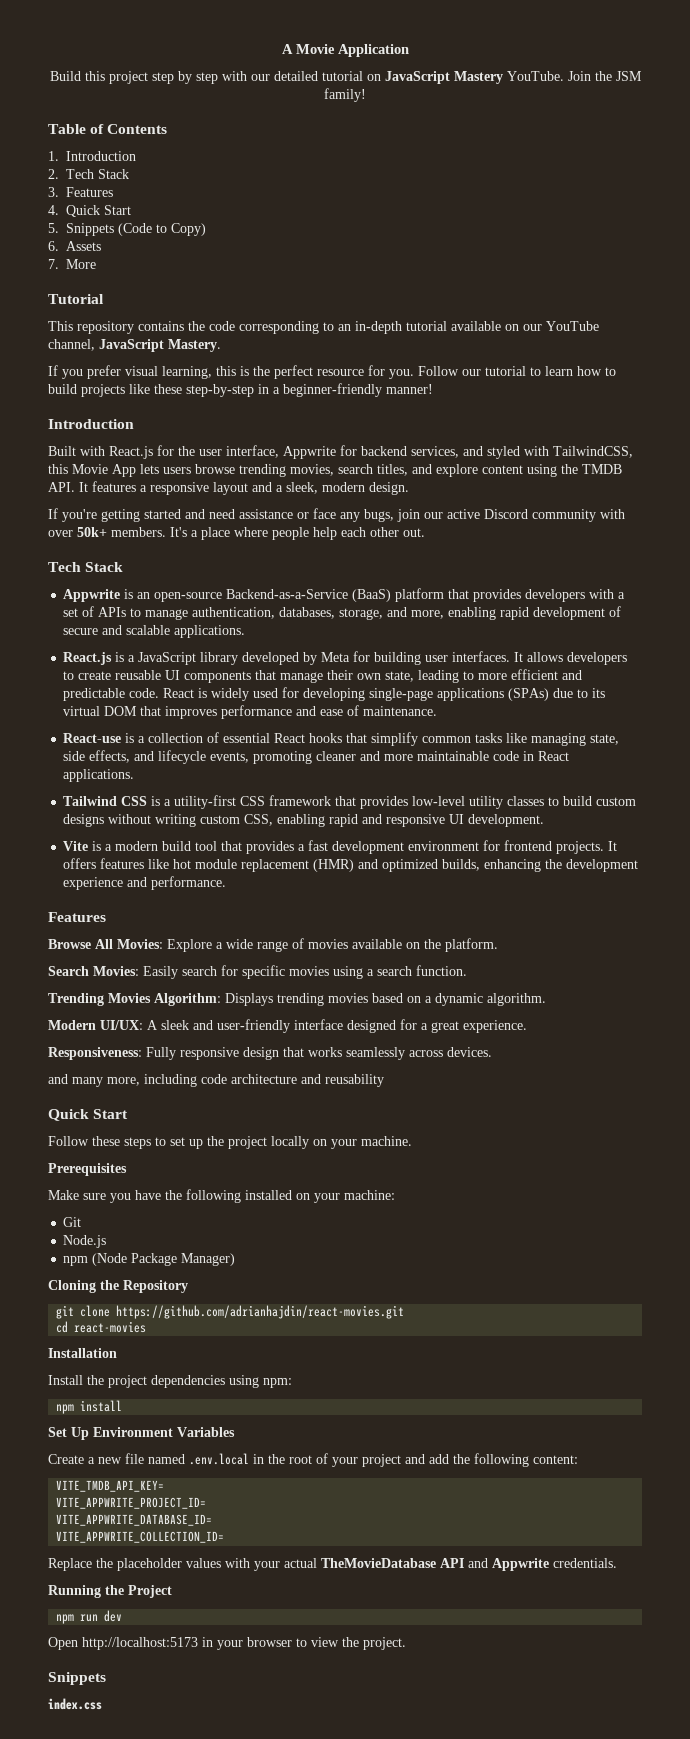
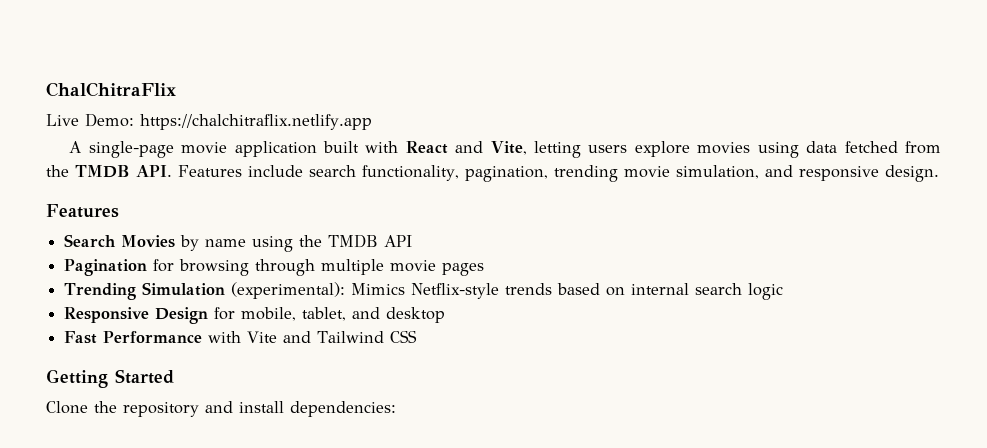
- A Movie Application
- Build this project step by step with our detailed tutorial on JavaScript Mastery YouTube. Join the JSM family!
- Table of Contents
- 1. Introduction
- 2. Tech Stack
- 3. Features
- 4. Quick Start
- 5. Snippets (Code to Copy)
- 6. Assets
- 7. More
- Tutorial
- This repository contains the code corresponding to an in-depth tutorial available on our YouTube channel, JavaScript Mastery.
- If you prefer visual learning, this is the perfect resource for you. Follow our tutorial to learn how to build projects like these step-by-step in a beginner-friendly manner!
- Introduction
- Built with React.js for the user interface, Appwrite for backend services, and styled with TailwindCSS, this Movie App lets users browse trending movies, search titles, and explore content using the TMDB API. It features a responsive layout and a sleek, modern design.
- If you're getting started and need assistance or face any bugs, join our active Discord community with over 50k+ members. It's a place where people help each other out.
- Tech Stack
- Appwrite is an open-source Backend-as-a-Service (BaaS) platform that provides developers with a set of APIs to manage authentication, databases, storage, and more, enabling rapid development of secure and scalable applications.
- React.js is a JavaScript library developed by Meta for building user interfaces. It allows developers to create reusable UI components that manage their own state, leading to more efficient and predictable code. React is widely used for developing single-page applications (SPAs) due to its virtual DOM that improves performance and ease of maintenance.
- React-use is a collection of essential React hooks that simplify common tasks like managing state, side effects, and lifecycle events, promoting cleaner and more maintainable code in React applications.
- Tailwind CSS is a utility-first CSS framework that provides low-level utility classes to build custom designs without writing custom CSS, enabling rapid and responsive UI development.
- Vite is a modern build tool that provides a fast development environment for frontend projects. It offers features like hot module replacement (HMR) and optimized builds, enhancing the development experience and performance.
+ ChalChitraFlix
+ Live Demo: https://chalchitraflix.netlify.app
+ A single-page movie application built with React and Vite, letting users explore movies using data fetched from the TMDB API. Features include search functionality, pagination, trending movie simulation, and responsive design.
  Features
- Browse All Movies: Explore a wide range of movies available on the platform.
- Search Movies: Easily search for specific movies using a search function.
- Trending Movies Algorithm: Displays trending movies based on a dynamic algorithm.
- Modern UI/UX: A sleek and user-friendly interface designed for a great experience.
- Responsiveness: Fully responsive design that works seamlessly across devices.
- and many more, including code architecture and reusability
- Quick Start
- Follow these steps to set up the project locally on your machine.
- Prerequisites
- Make sure you have the following installed on your machine:
- Git
- Node.js
- npm (Node Package Manager)
- Cloning the Repository
- git clone https://github.com/adrianhajdin/react-movies.git
- cd react-movies
- Installation
- Install the project dependencies using npm:
- npm install
- Set Up Environment Variables
- Create a new file named .env.local in the root of your project and add the following content:
- VITE_TMDB_API_KEY=
- VITE_APPWRITE_PROJECT_ID=
- VITE_APPWRITE_DATABASE_ID=
- VITE_APPWRITE_COLLECTION_ID=
- Replace the placeholder values with your actual TheMovieDatabase API and Appwrite credentials.
- Running the Project
- npm run dev
- Open http://localhost:5173 in your browser to view the project.
- Snippets
- index.css
+ Search Movies by name using the TMDB API
+ Pagination for browsing through multiple movie pages
+ Trending Simulation (experimental): Mimics Netflix-style trends based on internal search logic
+ Responsive Design for mobile, tablet, and desktop
+ Fast Performance with Vite and Tailwind CSS
+ Getting Started
+ Clone the repository and install dependencies:

